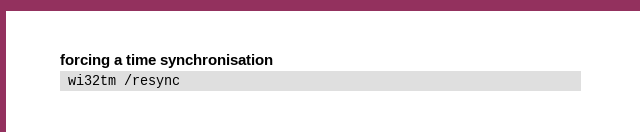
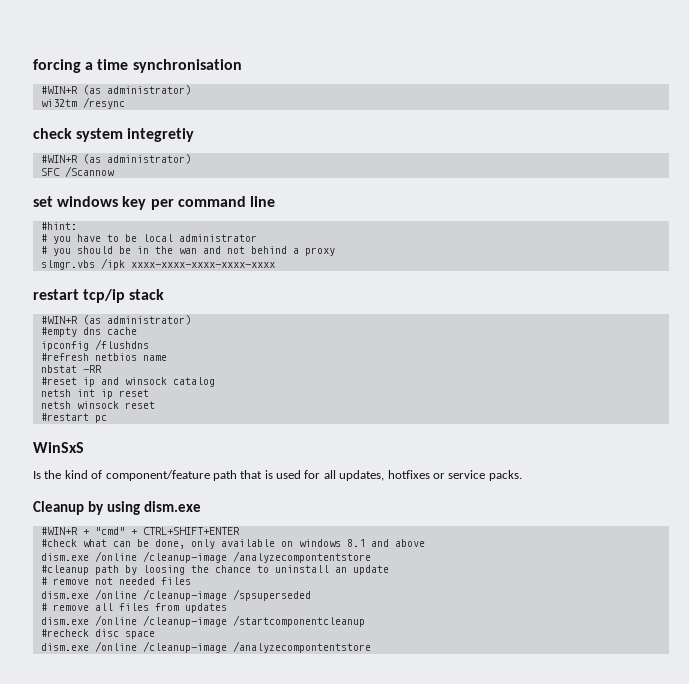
  forcing a time synchronisation
+ #WIN+R (as administrator)
+ check system integretiy
+ #WIN+R (as administrator)
+ SFC /Scannow
+ set windows key per command line
+ #hint:
+ # you have to be local administrator
+ # you should be in the wan and not behind a proxy
+ slmgr.vbs /ipk xxxx-xxxx-xxxx-xxxx-xxxx
+ restart tcp/ip stack
+ #WIN+R (as administrator)
+ #empty dns cache
+ ipconfig /flushdns
+ #refresh netbios name
+ nbstat -RR
+ #reset ip and winsock catalog
+ netsh int ip reset
+ netsh winsock reset
+ #restart pc
+ WinSxS
+ Is the kind of component/feature path that is used for all updates, hotfixes or service packs.
+ Cleanup by using dism.exe
+ #WIN+R + "cmd" + CTRL+SHIFT+ENTER
+ #check what can be done, only available on windows 8.1 and above
+ dism.exe /online /cleanup-image /analyzecompontentstore
+ #cleanup path by loosing the chance to uninstall an update
+ # remove not needed files
+ dism.exe /online /cleanup-image /spsuperseded
+ # remove all files from updates
+ dism.exe /online /cleanup-image /startcomponentcleanup
+ #recheck disc space
+ dism.exe /online /cleanup-image /analyzecompontentstore

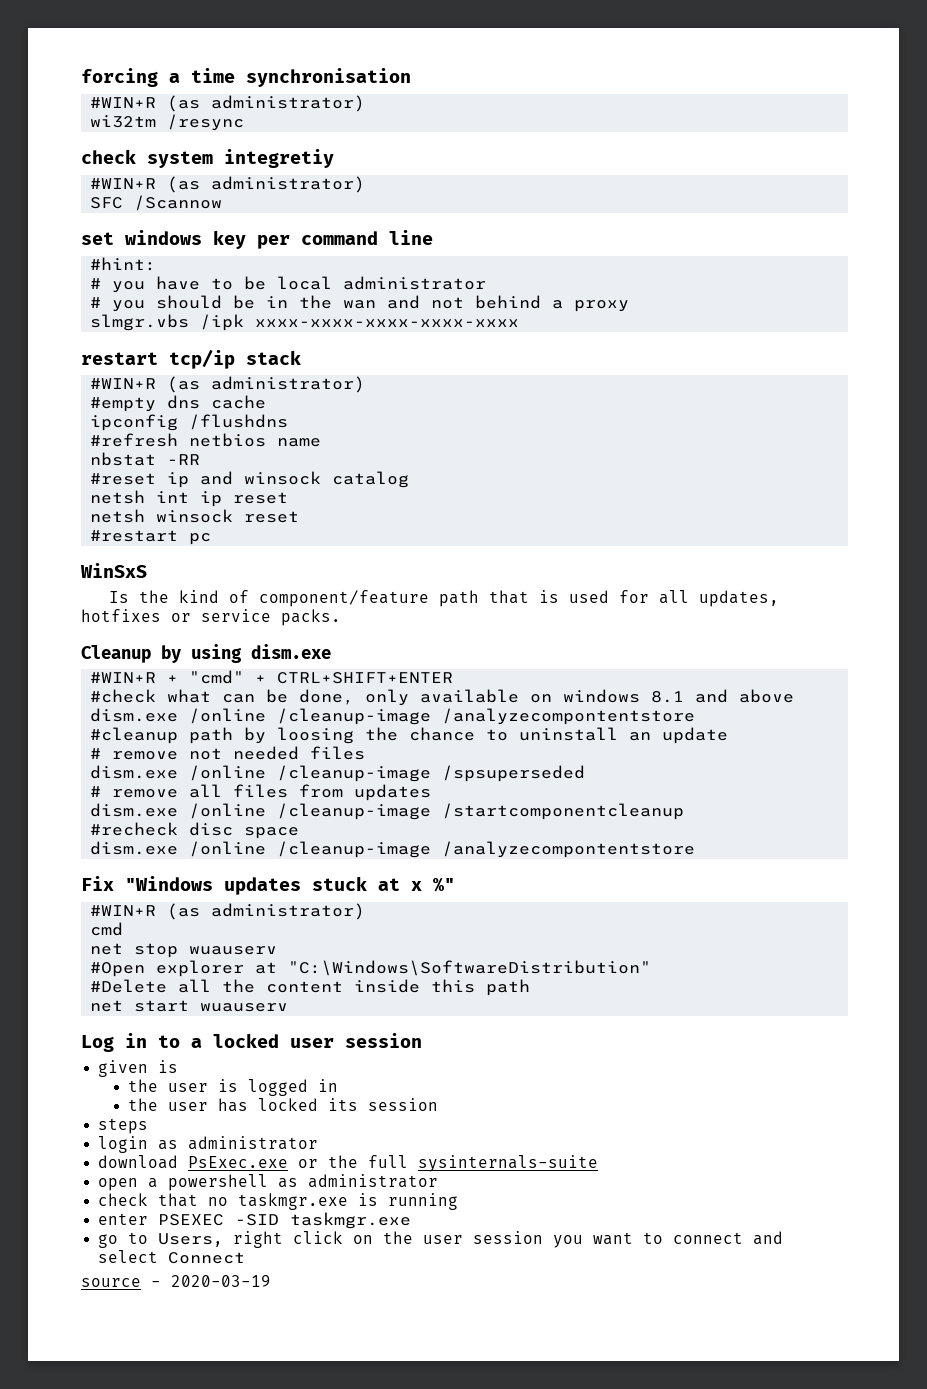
+ Fix "Windows updates stuck at x %"
+ #WIN+R (as administrator)
+ cmd
+ net stop wuauserv
+ #Open explorer at "C:\Windows\SoftwareDistribution"
+ #Delete all the content inside this path
+ net start wuauserv
+ Log in to a locked user session
+ given is
+ the user is logged in
+ the user has locked its session
+ steps
+ login as administrator
+ download PsExec.exe or the full sysinternals-suite
+ open a powershell as administrator
+ check that no taskmgr.exe is running
+ enter PSEXEC -SID taskmgr.exe
+ go to Users, right click on the user session you want to connect and select Connect
+ source - 2020-03-19

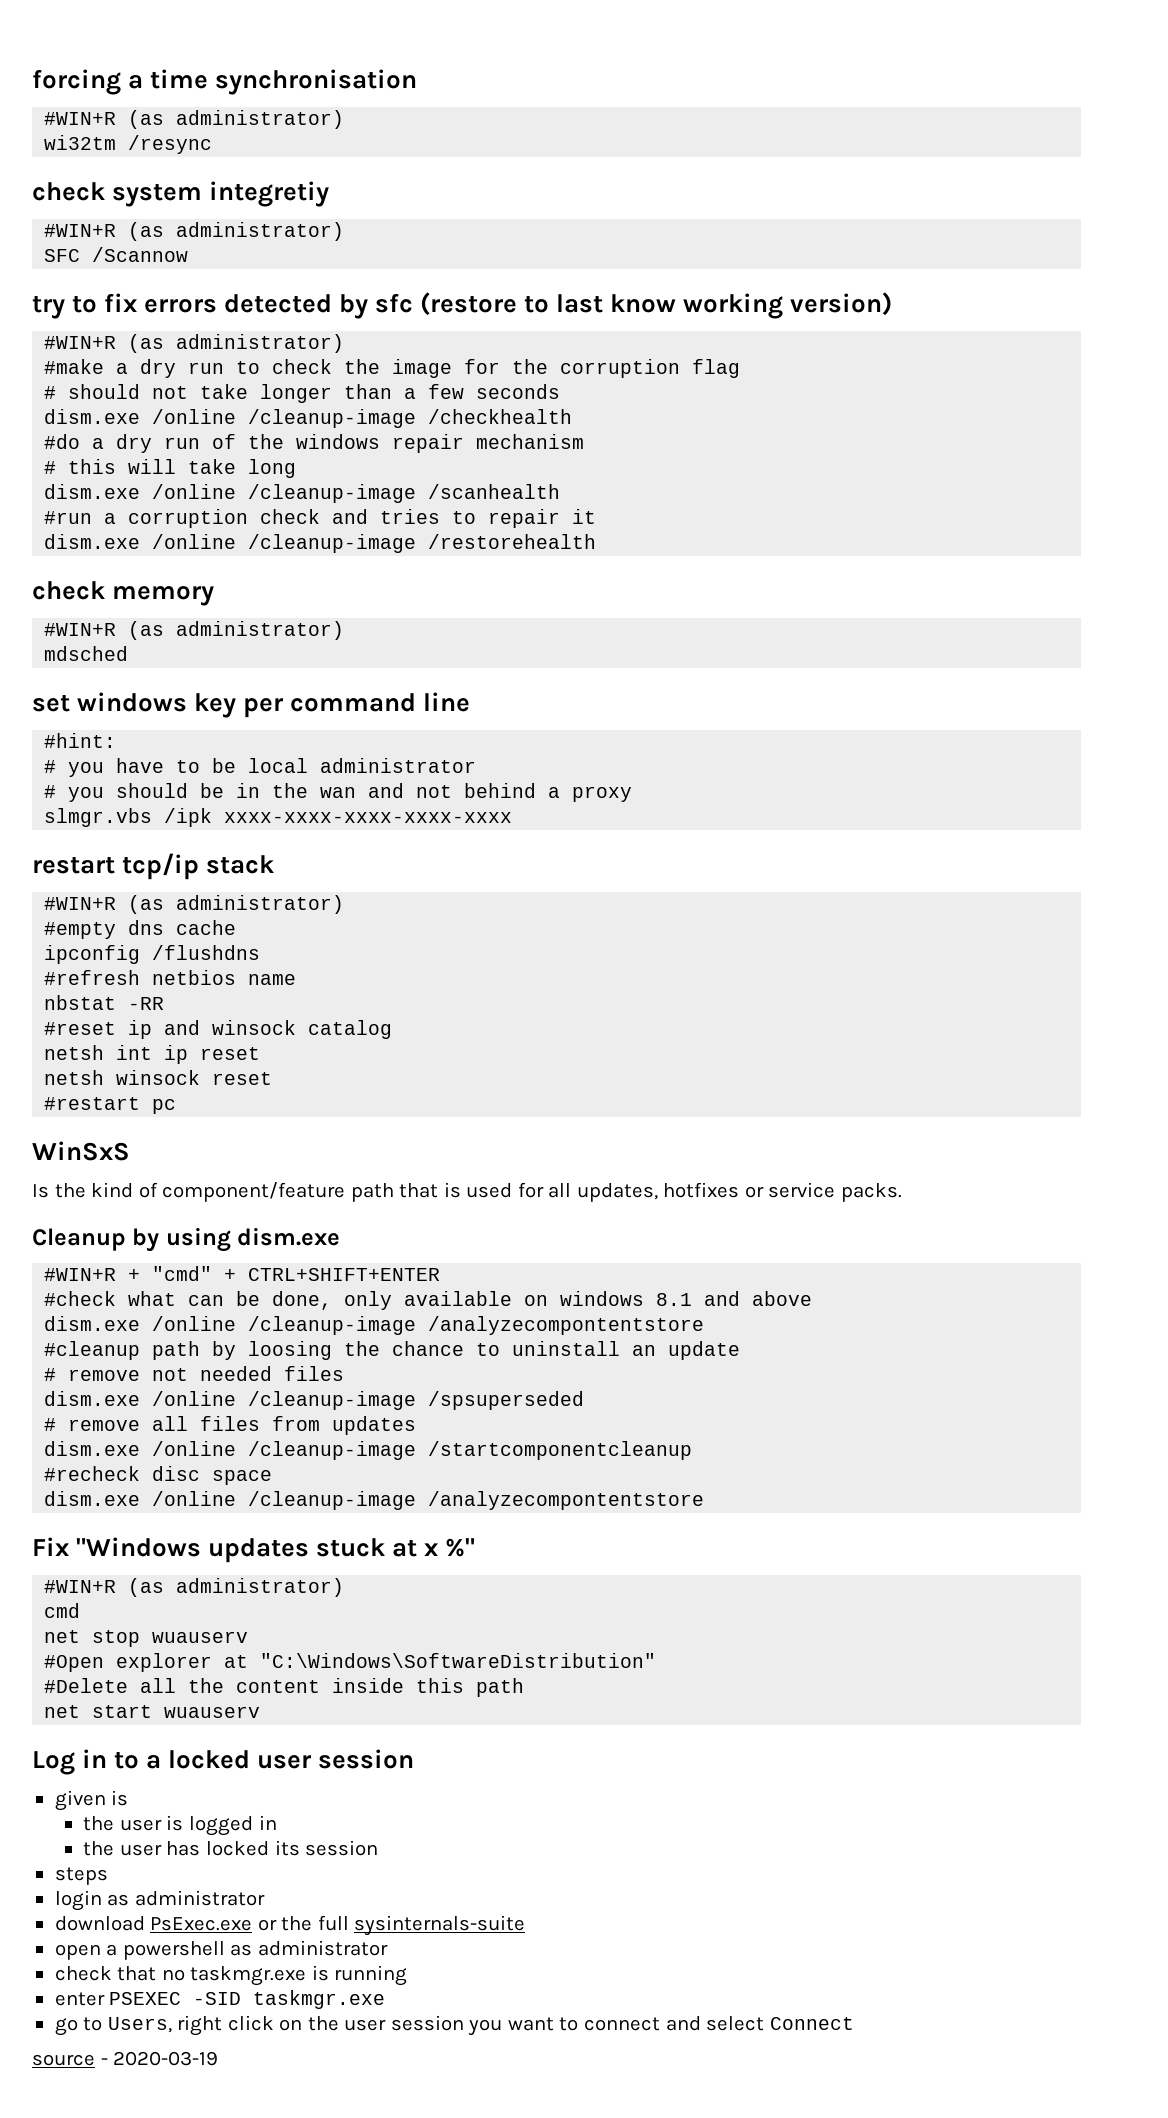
+ try to fix errors detected by sfc (restore to last know working version)
+ #WIN+R (as administrator)
+ #make a dry run to check the image for the corruption flag
+ # should not take longer than a few seconds
+ dism.exe /online /cleanup-image /checkhealth
+ #do a dry run of the windows repair mechanism
+ # this will take long
+ dism.exe /online /cleanup-image /scanhealth
+ #run a corruption check and tries to repair it
+ dism.exe /online /cleanup-image /restorehealth
+ check memory
+ #WIN+R (as administrator)
+ mdsched

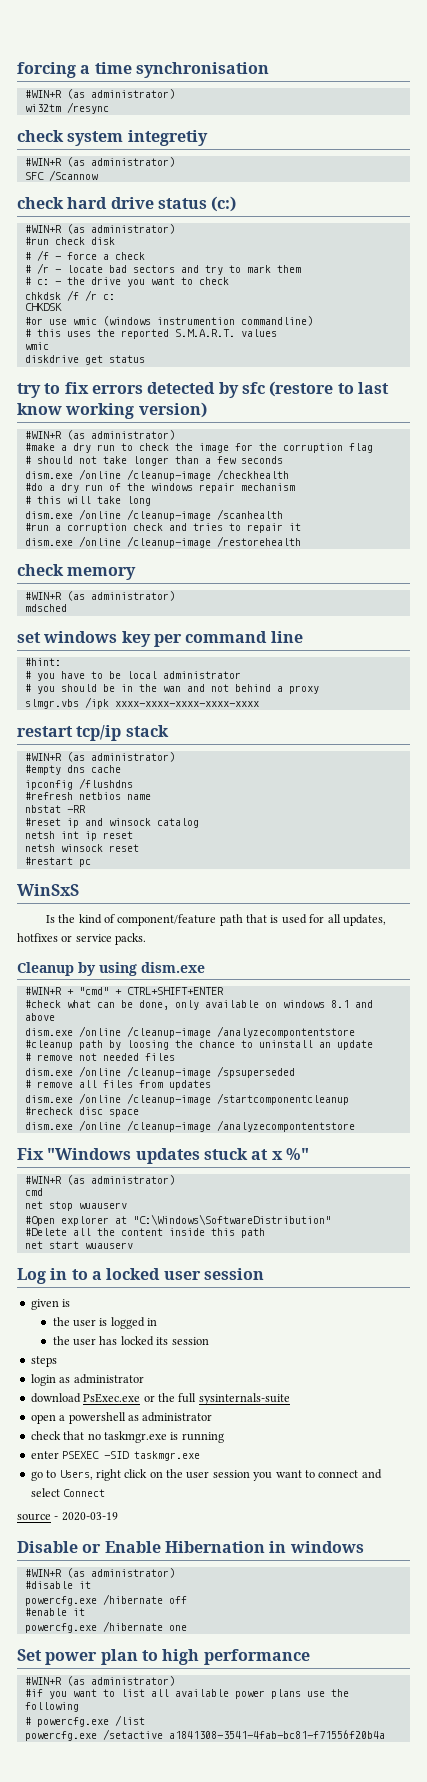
+ check hard drive status (c:)
+ #WIN+R (as administrator)
+ #run check disk
+ # /f - force a check
+ # /r - locate bad sectors and try to mark them
+ # c: - the drive you want to check
+ chkdsk /f /r c:
+ CHKDSK
+ #or use wmic (windows instrumention commandline)
+ # this uses the reported S.M.A.R.T. values
+ wmic
+ diskdrive get status
+ Disable or Enable Hibernation in windows
+ #WIN+R (as administrator)
+ #disable it
+ powercfg.exe /hibernate off
+ #enable it
+ powercfg.exe /hibernate one
+ Set power plan to high performance
+ #WIN+R (as administrator)
+ #if you want to list all available power plans use the following
+ # powercfg.exe /list
+ powercfg.exe /setactive a1841308-3541-4fab-bc81-f71556f20b4a

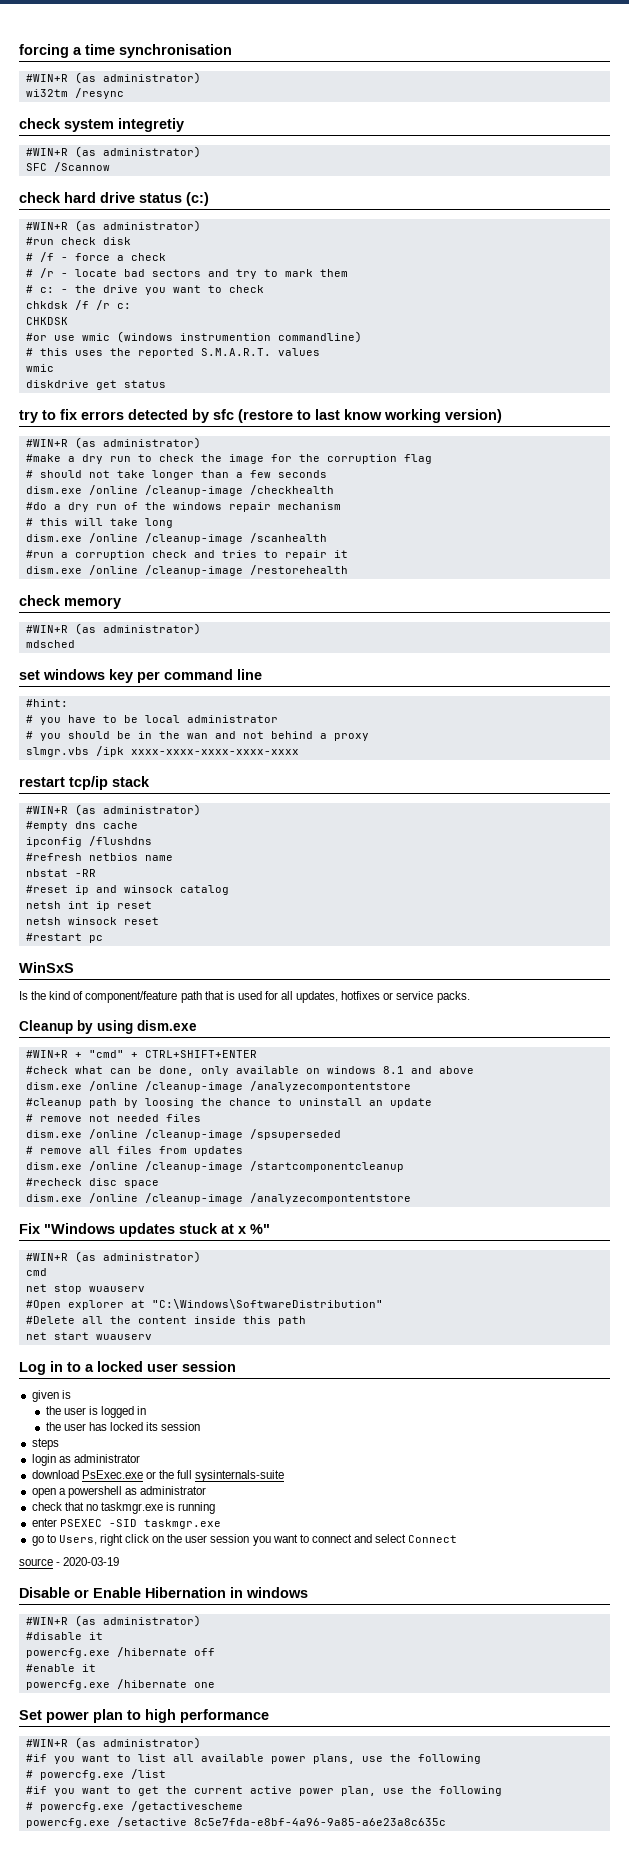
- #if you want to list all available power plans use the following
+ #if you want to list all available power plans, use the following
+ #if you want to get the current active power plan, use the following
+ # powercfg.exe /getactivescheme
- powercfg.exe /setactive a1841308-3541-4fab-bc81-f71556f20b4a
+ powercfg.exe /setactive 8c5e7fda-e8bf-4a96-9a85-a6e23a8c635c

